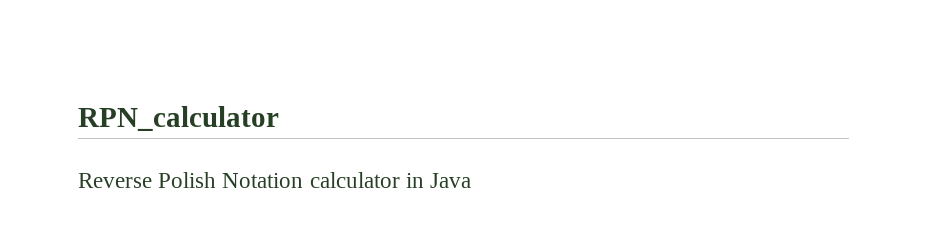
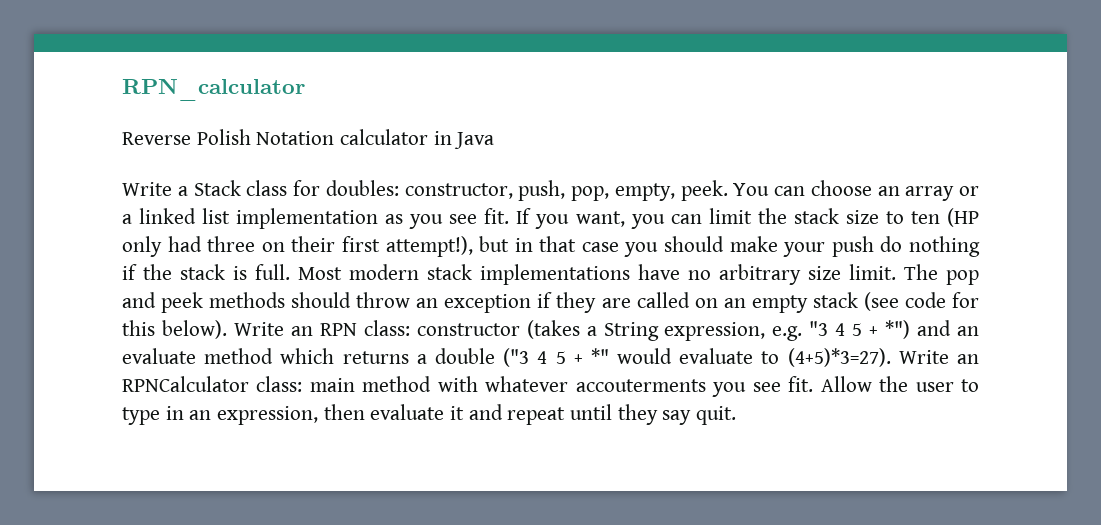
+ Write a Stack class for doubles: constructor, push, pop, empty, peek. You can choose an array or a linked list implementation as you see fit. If you want, you can limit the stack size to ten (HP only had three on their first attempt!), but in that case you should make your push do nothing if the stack is full. Most modern stack implementations have no arbitrary size limit. The pop and peek methods should throw an exception if they are called on an empty stack (see code for this below). Write an RPN class: constructor (takes a String expression, e.g. "3 4 5 + *") and an evaluate method which returns a double ("3 4 5 + *" would evaluate to (4+5)*3=27). Write an RPNCalculator class: main method with whatever accouterments you see fit. Allow the user to type in an expression, then evaluate it and repeat until they say quit.

